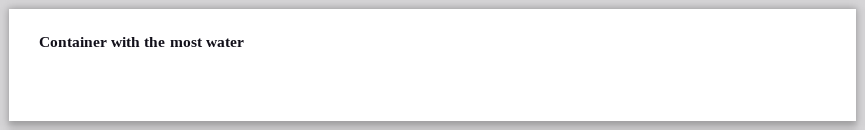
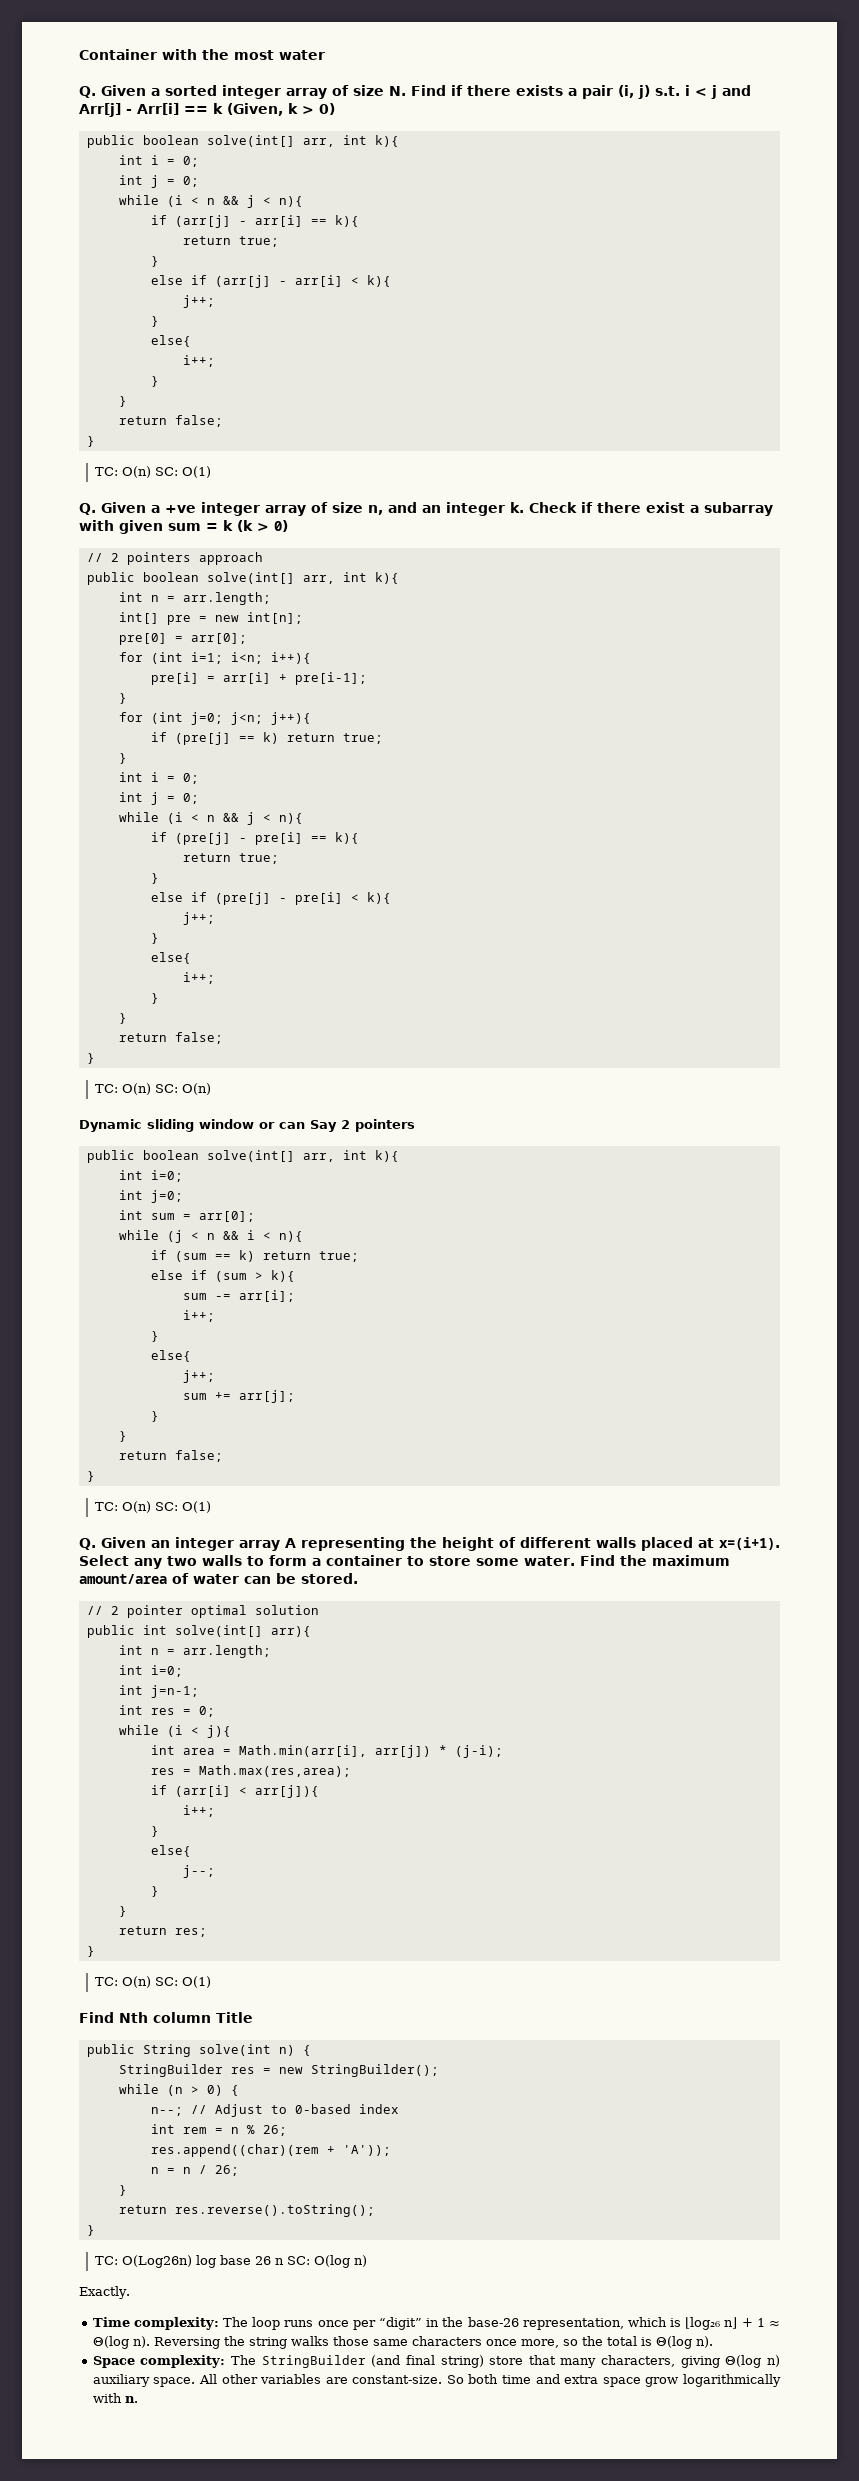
+ Q. Given a sorted integer array of size N. Find if there exists a pair (i, j) s.t. i < j and Arr[j] - Arr[i] == k (Given, k > 0)
+ public boolean solve(int[] arr, int k){
+ int i = 0;
+ int j = 0;
+ while (i < n && j < n){
+ if (arr[j] - arr[i] == k){
+ return true;
+ }
+ else if (arr[j] - arr[i] < k){
+ j++;
+ }
+ else{
+ i++;
+ }
+ }
+ return false;
+ }
+ TC: O(n) SC: O(1)
+ Q. Given a +ve integer array of size n, and an integer k. Check if there exist a subarray with given sum = k (k > 0)
+ // 2 pointers approach
+ public boolean solve(int[] arr, int k){
+ int n = arr.length;
+ int[] pre = new int[n];
+ pre[0] = arr[0];
+ for (int i=1; i<n; i++){
+ pre[i] = arr[i] + pre[i-1];
+ }
+ for (int j=0; j<n; j++){
+ if (pre[j] == k) return true;
+ }
+ int i = 0;
+ int j = 0;
+ while (i < n && j < n){
+ if (pre[j] - pre[i] == k){
+ return true;
+ }
+ else if (pre[j] - pre[i] < k){
+ j++;
+ }
+ else{
+ i++;
+ }
+ }
+ return false;
+ }
+ TC: O(n) SC: O(n)
+ Dynamic sliding window or can Say 2 pointers
+ public boolean solve(int[] arr, int k){
+ int i=0;
+ int j=0;
+ int sum = arr[0];
+ while (j < n && i < n){
+ if (sum == k) return true;
+ else if (sum > k){
+ sum -= arr[i];
+ i++;
+ }
+ else{
+ j++;
+ sum += arr[j];
+ }
+ }
+ return false;
+ }
+ TC: O(n) SC: O(1)
+ Q. Given an integer array A representing the height of different walls placed at x=(i+1). Select any two walls to form a container to store some water. Find the maximum amount/area of water can be stored.
+ // 2 pointer optimal solution
+ public int solve(int[] arr){
+ int n = arr.length;
+ int i=0;
+ int j=n-1;
+ int res = 0;
+ while (i < j){
+ int area = Math.min(arr[i], arr[j]) * (j-i);
+ res = Math.max(res,area);
+ if (arr[i] < arr[j]){
+ i++;
+ }
+ else{
+ j--;
+ }
+ }
+ return res;
+ }
+ TC: O(n) SC: O(1)
+ Find Nth column Title
+ public String solve(int n) {
+ StringBuilder res = new StringBuilder();
+ while (n > 0) {
+ n--; // Adjust to 0-based index
+ int rem = n % 26;
+ res.append((char)(rem + 'A'));
+ n = n / 26;
+ }
+ return res.reverse().toString();
+ }
+ TC: O(Log26n) log base 26 n SC: O(log n)
+ Exactly.
+ Time complexity: The loop runs once per “digit” in the base‑26 representation, which is ⌊log₂₆ n⌋ + 1 ≈ Θ(log n). Reversing the string walks those same characters once more, so the total is Θ(log n).
+ Space complexity: The StringBuilder (and final string) store that many characters, giving Θ(log n) auxiliary space. All other variables are constant‑size. So both time and extra space grow logarithmically with n.

